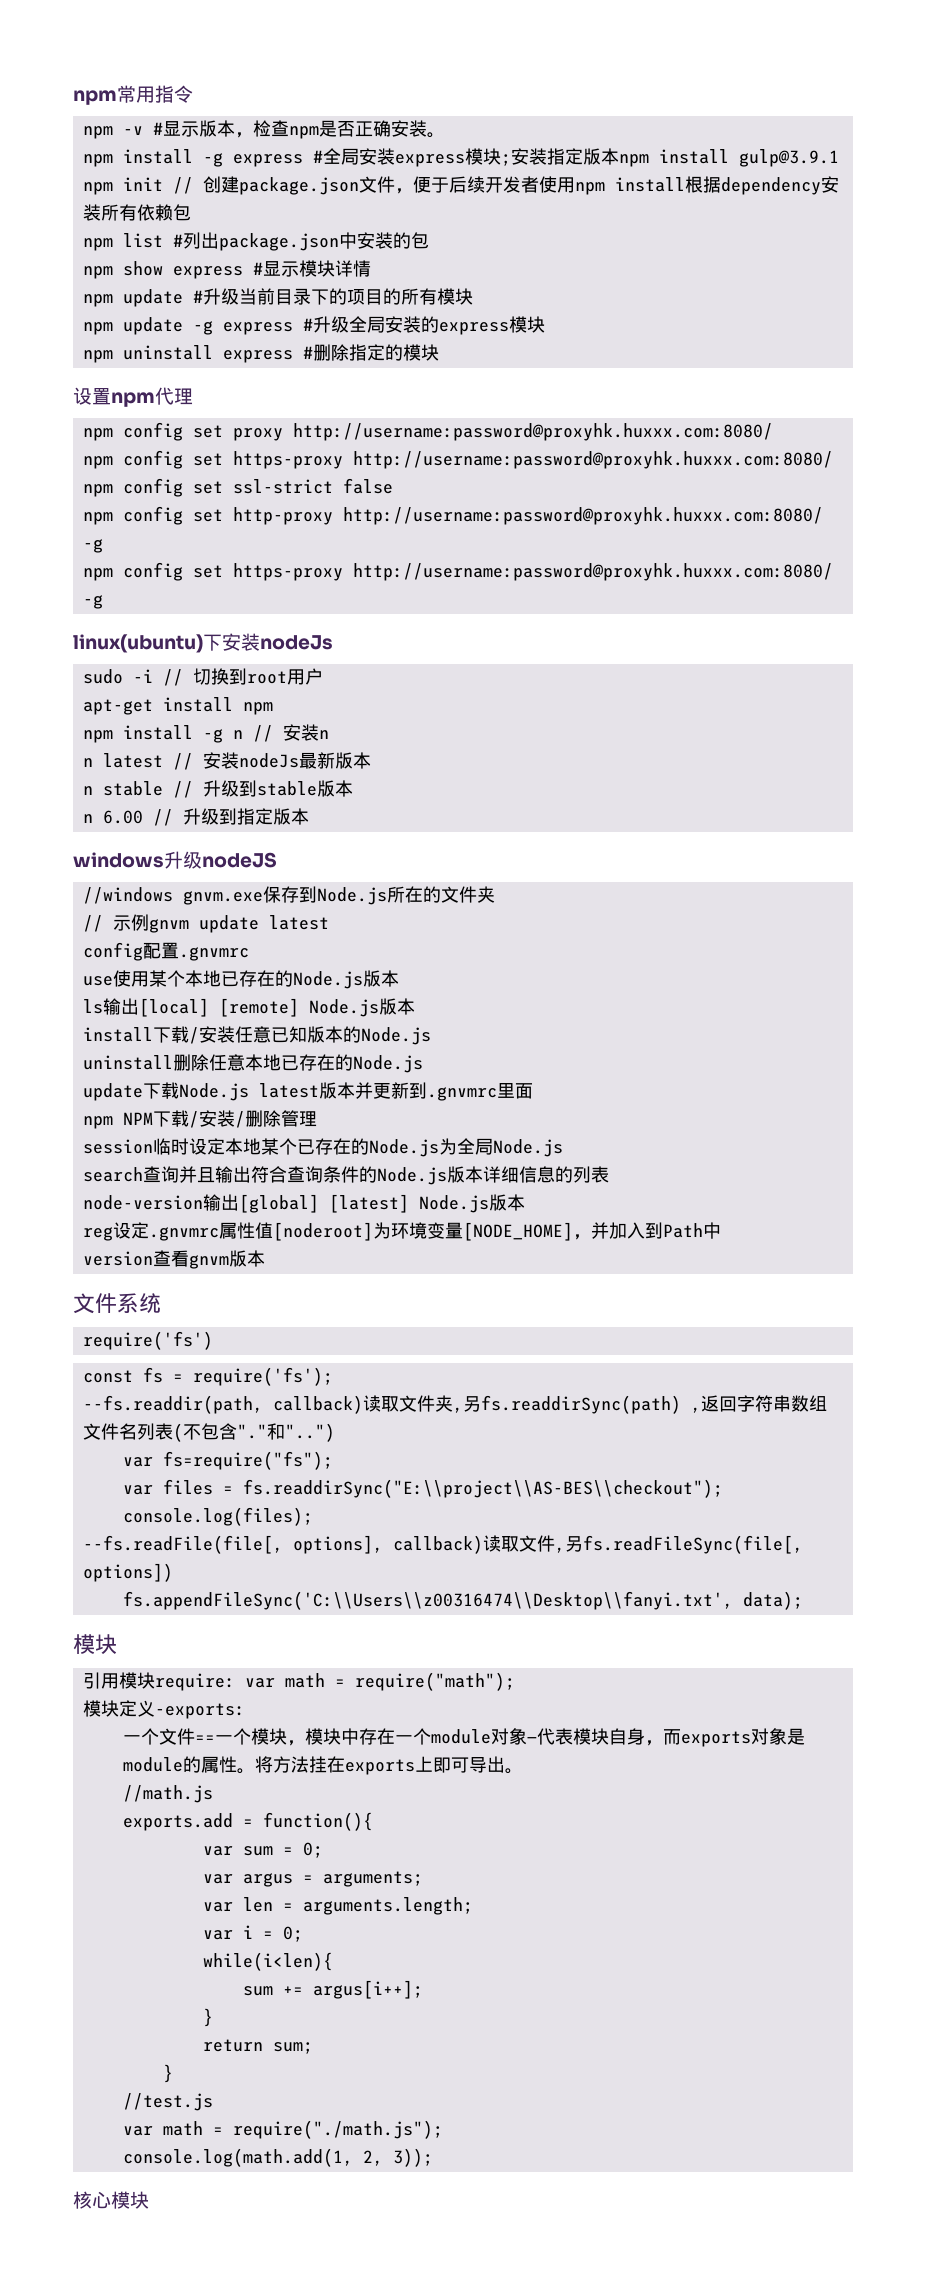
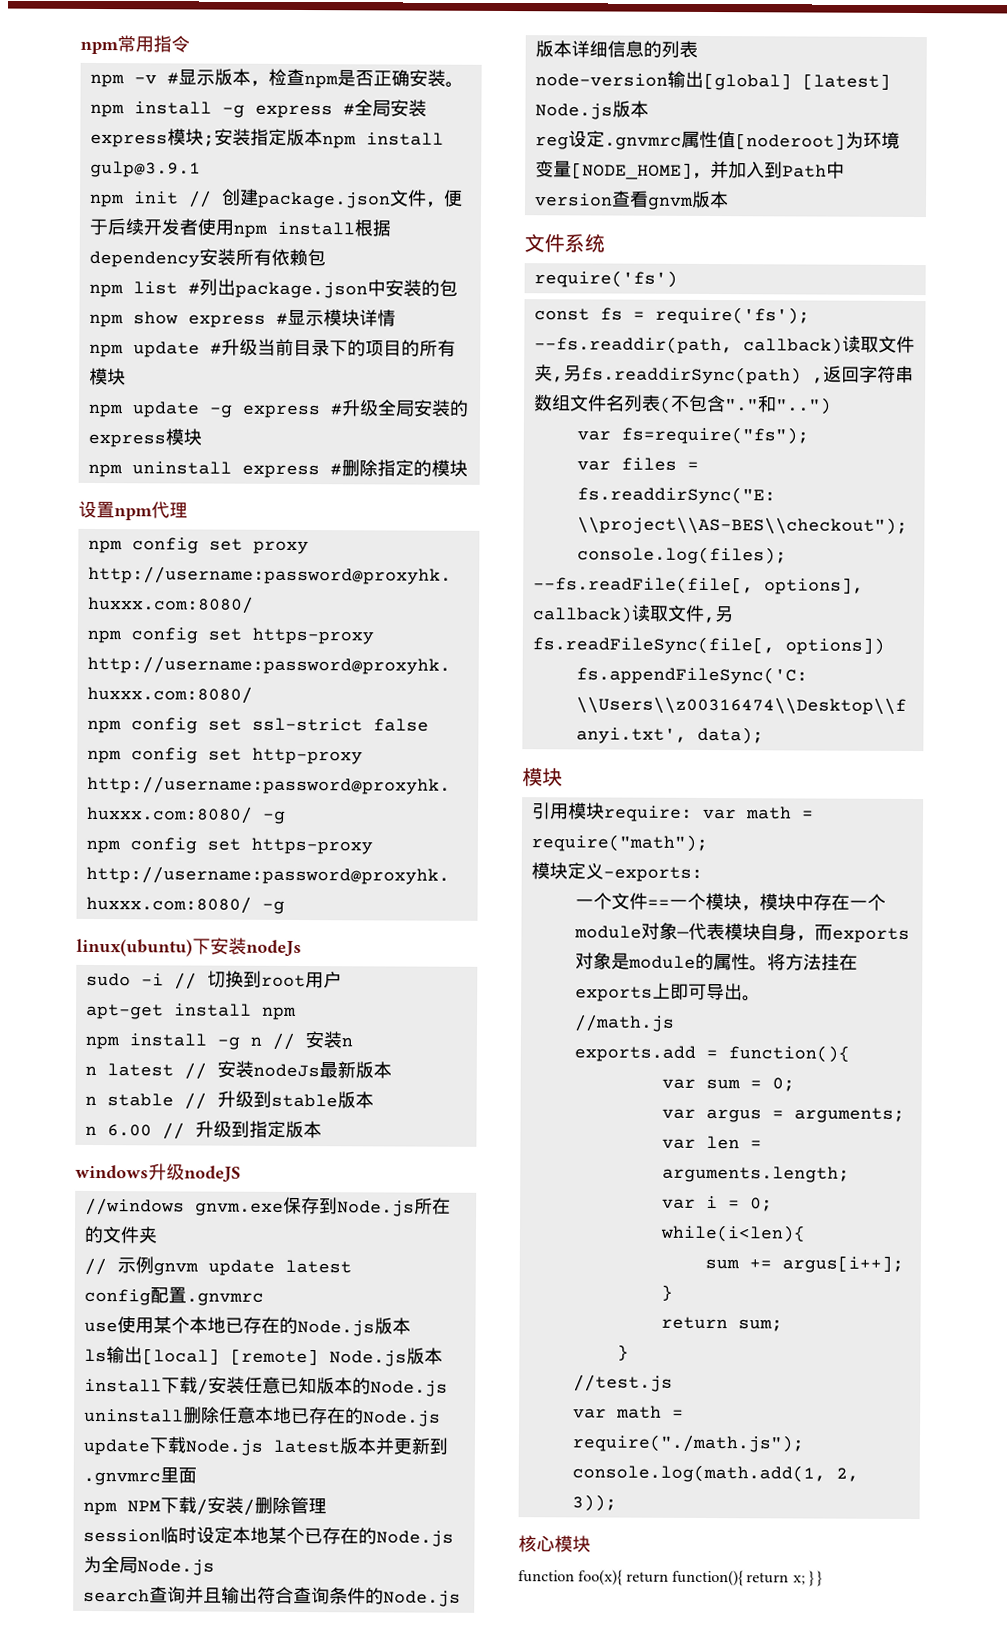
+ function foo(x){ return function(){ return x; } }

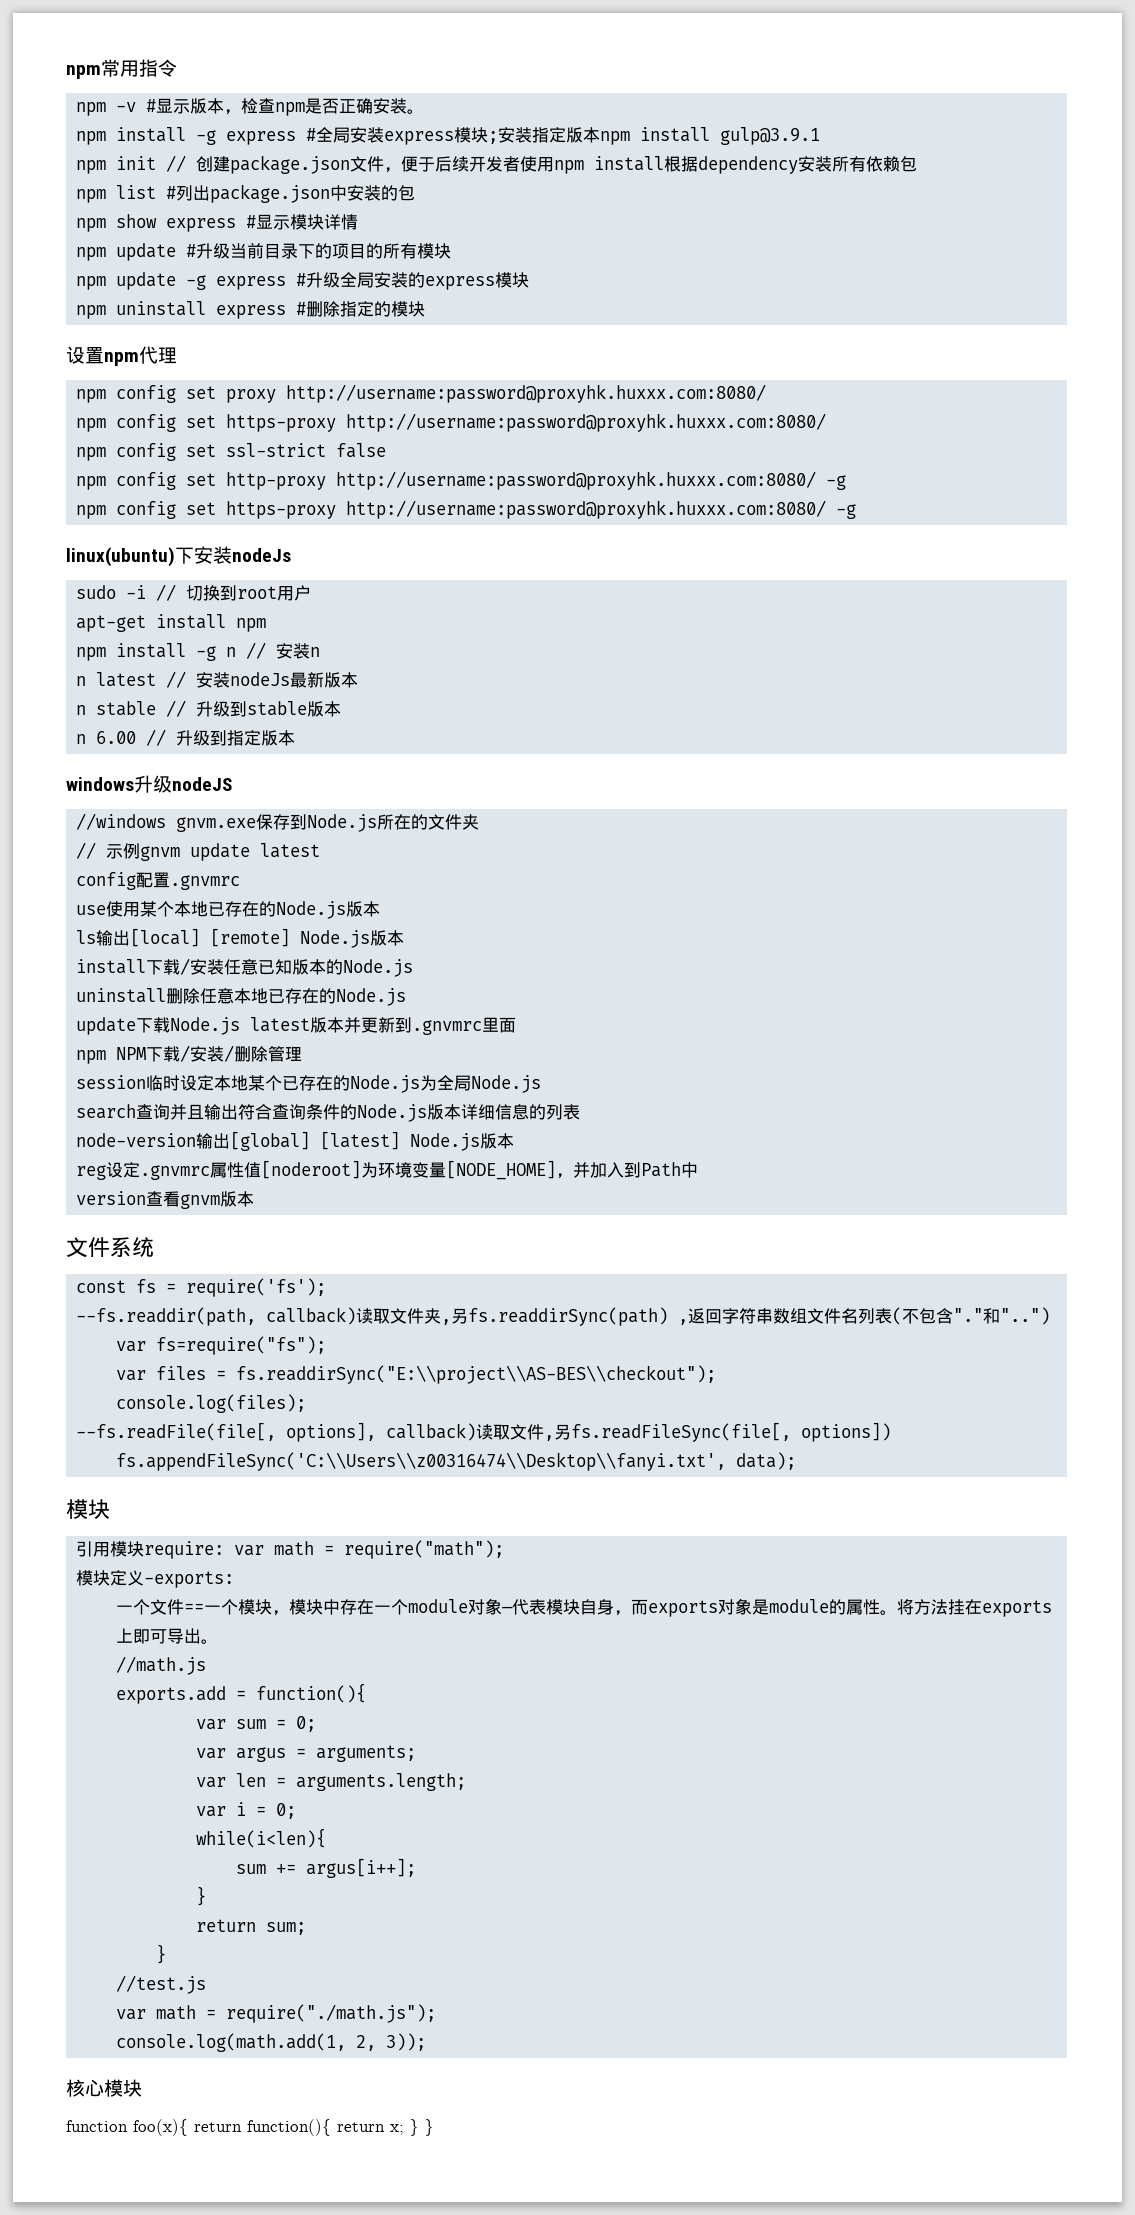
- require('fs')

